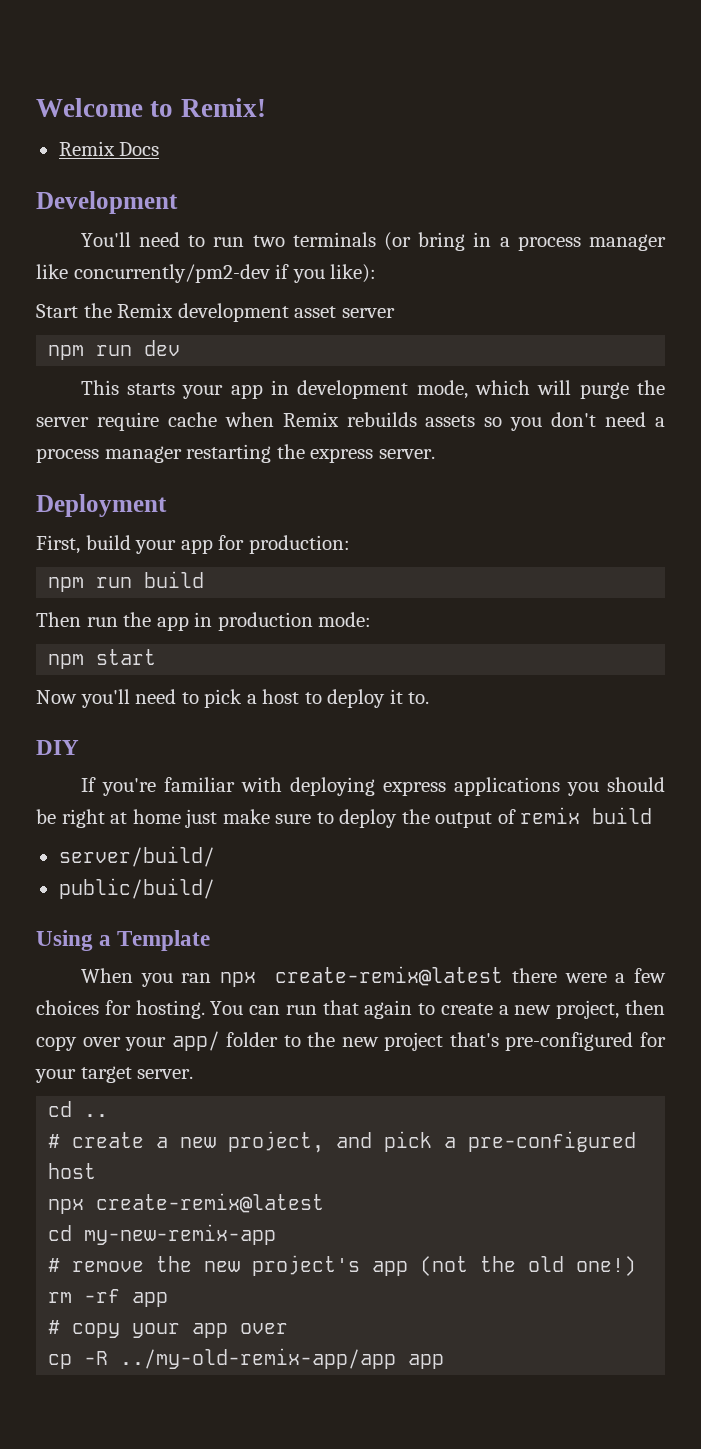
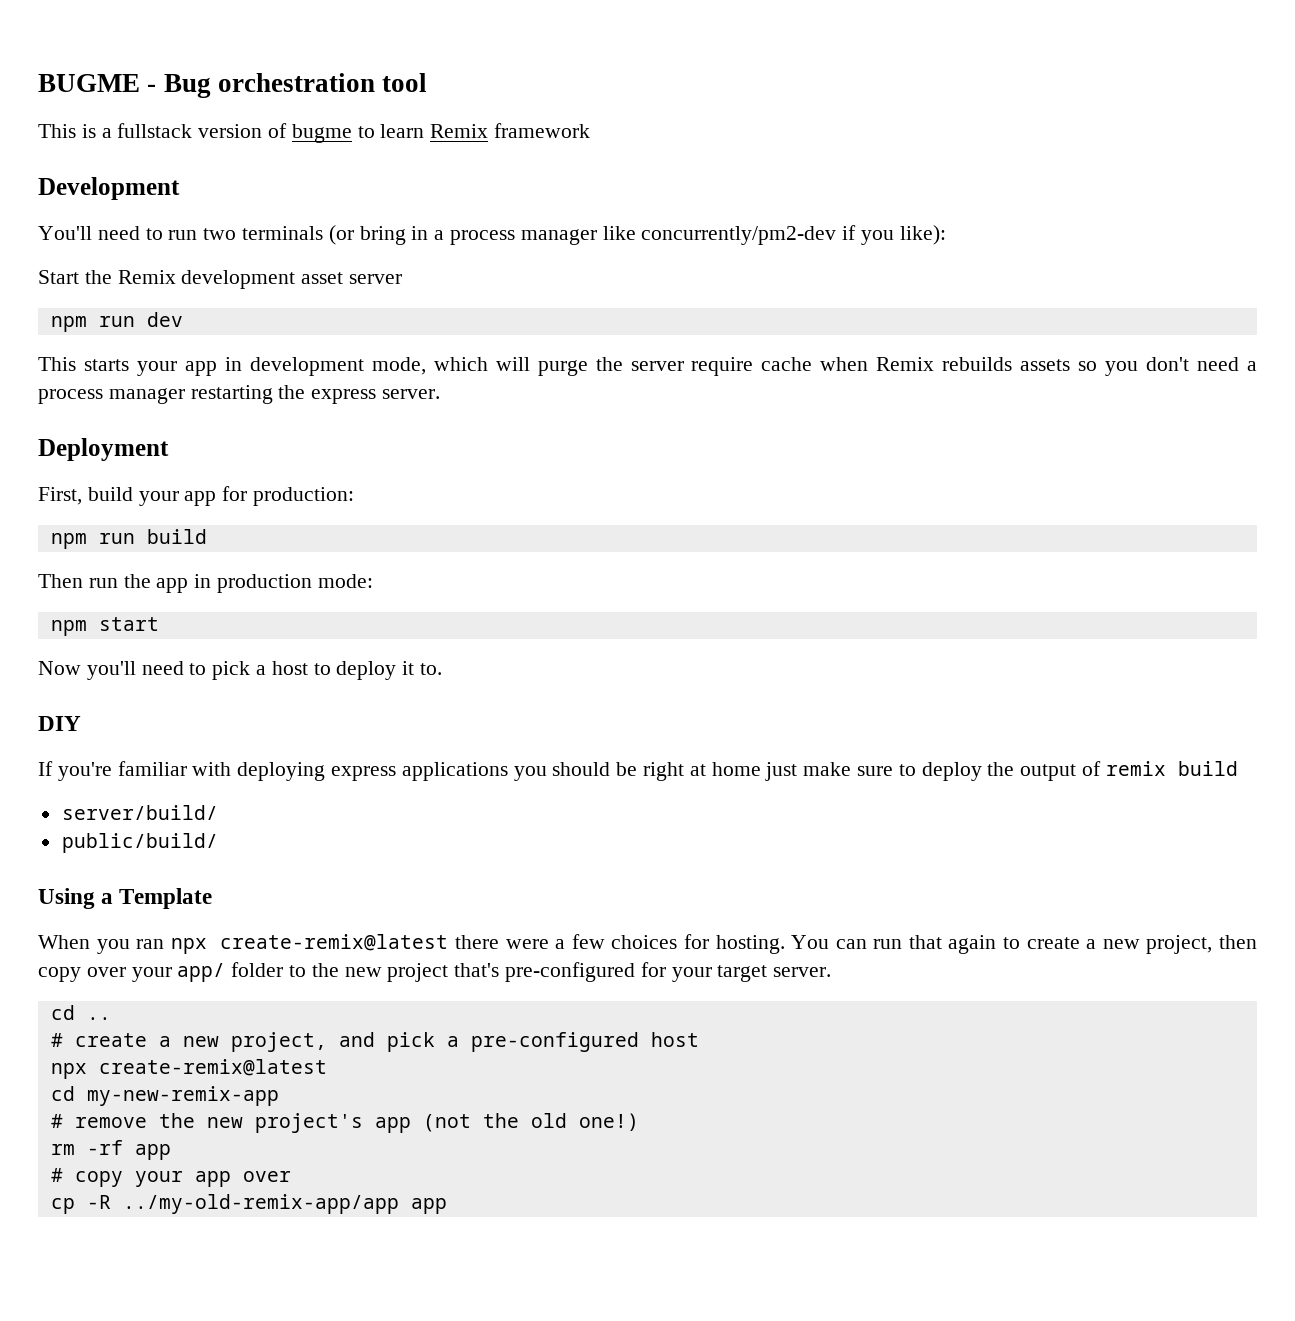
- Welcome to Remix!
- Remix Docs
+ BUGME - Bug orchestration tool
+ This is a fullstack version of bugme to learn Remix framework

